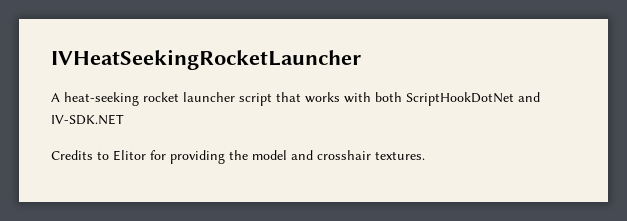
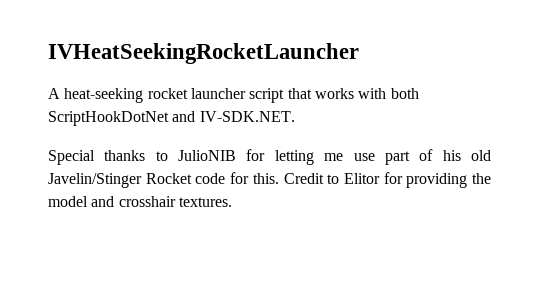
- A heat-seeking rocket launcher script that works with both ScriptHookDotNet and IV-SDK.NET
- Credits to Elitor for providing the model and crosshair textures.
+ A heat-seeking rocket launcher script that works with both ScriptHookDotNet and IV-SDK.NET.
+ Special thanks to JulioNIB for letting me use part of his old Javelin/Stinger Rocket code for this. Credit to Elitor for providing the model and crosshair textures.

